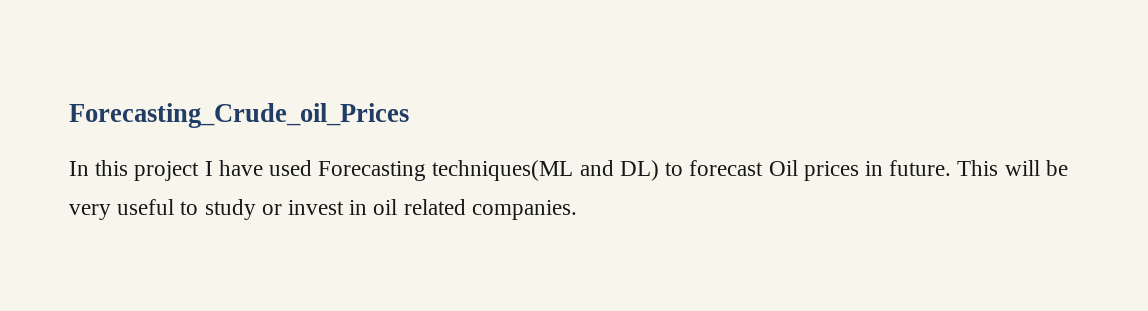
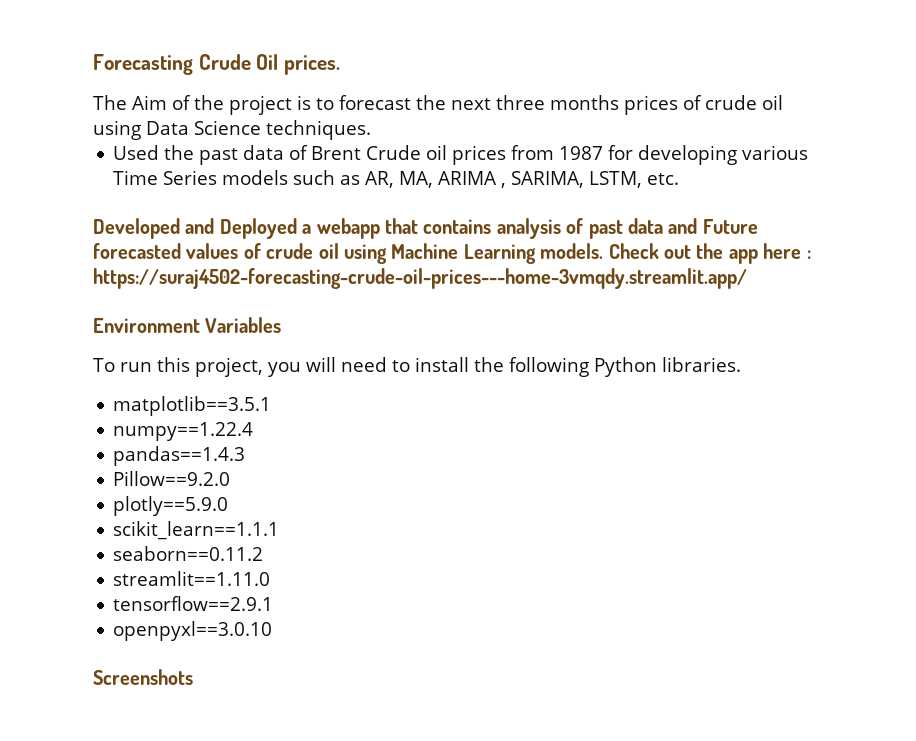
- Forecasting_Crude_oil_Prices
- In this project I have used Forecasting techniques(ML and DL) to forecast Oil prices in future. This will be very useful to study or invest in oil related companies.
+ Forecasting Crude Oil prices.
+ The Aim of the project is to forecast the next three months prices of crude oil using Data Science techniques.
+ Used the past data of Brent Crude oil prices from 1987 for developing various Time Series models such as AR, MA, ARIMA , SARIMA, LSTM, etc.
+ Developed and Deployed a webapp that contains analysis of past data and Future forecasted values of crude oil using Machine Learning models. Check out the app here : https://suraj4502-forecasting-crude-oil-prices---home-3vmqdy.streamlit.app/
+ Environment Variables
+ To run this project, you will need to install the following Python libraries.
+ matplotlib==3.5.1
+ numpy==1.22.4
+ pandas==1.4.3
+ Pillow==9.2.0
+ plotly==5.9.0
+ scikit_learn==1.1.1
+ seaborn==0.11.2
+ streamlit==1.11.0
+ tensorflow==2.9.1
+ openpyxl==3.0.10
+ Screenshots

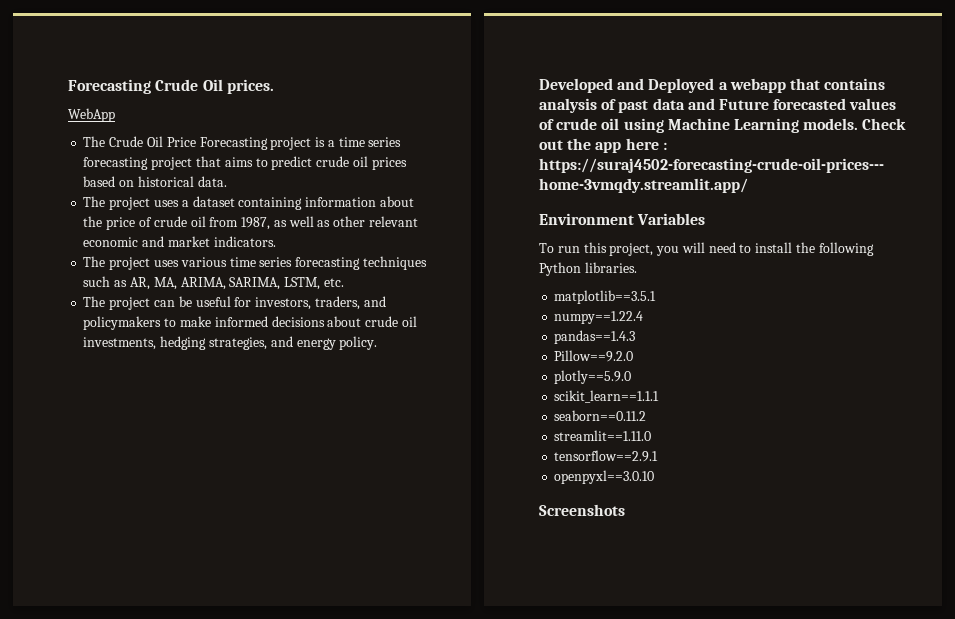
- The Aim of the project is to forecast the next three months prices of crude oil using Data Science techniques.
- Used the past data of Brent Crude oil prices from 1987 for developing various Time Series models such as AR, MA, ARIMA , SARIMA, LSTM, etc.
+ WebApp
+ The Crude Oil Price Forecasting project is a time series forecasting project that aims to predict crude oil prices based on historical data.
+ The project uses a dataset containing information about the price of crude oil from 1987, as well as other relevant economic and market indicators.
+ The project uses various time series forecasting techniques such as AR, MA, ARIMA, SARIMA, LSTM, etc.
+ The project can be useful for investors, traders, and policymakers to make informed decisions about crude oil investments, hedging strategies, and energy policy.

